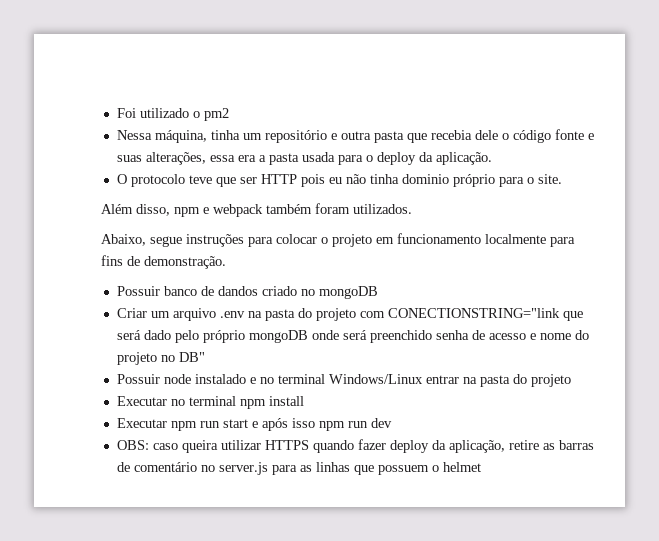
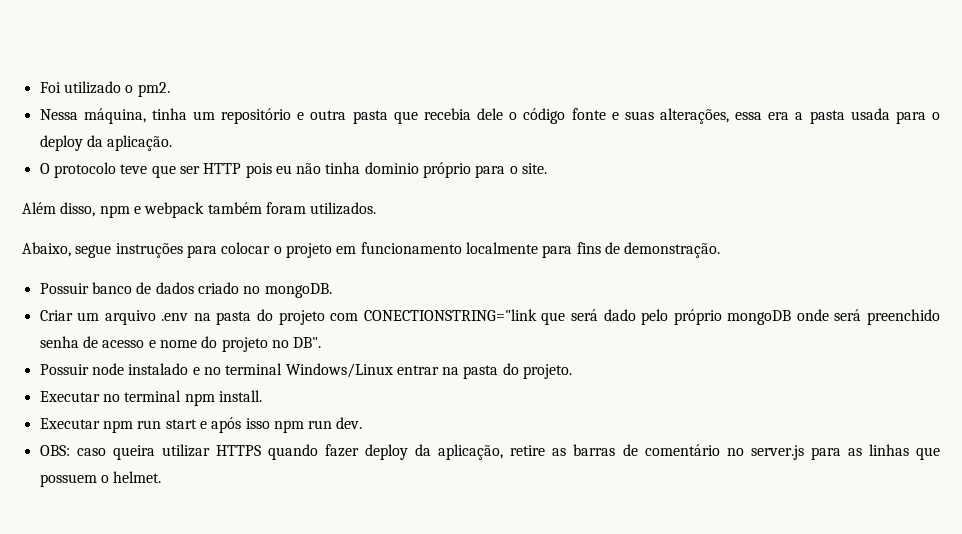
- Foi utilizado o pm2
+ Foi utilizado o pm2.
- Possuir banco de dandos criado no mongoDB
+ Possuir banco de dados criado no mongoDB.
- Criar um arquivo .env na pasta do projeto com CONECTIONSTRING="link que será dado pelo próprio mongoDB onde será preenchido senha de acesso e nome do projeto no DB"
+ Criar um arquivo .env na pasta do projeto com CONECTIONSTRING="link que será dado pelo próprio mongoDB onde será preenchido senha de acesso e nome do projeto no DB".
- Possuir node instalado e no terminal Windows/Linux entrar na pasta do projeto
+ Possuir node instalado e no terminal Windows/Linux entrar na pasta do projeto.
- Executar no terminal npm install
+ Executar no terminal npm install.
- Executar npm run start e após isso npm run dev
+ Executar npm run start e após isso npm run dev.
- OBS: caso queira utilizar HTTPS quando fazer deploy da aplicação, retire as barras de comentário no server.js para as linhas que possuem o helmet
+ OBS: caso queira utilizar HTTPS quando fazer deploy da aplicação, retire as barras de comentário no server.js para as linhas que possuem o helmet.

